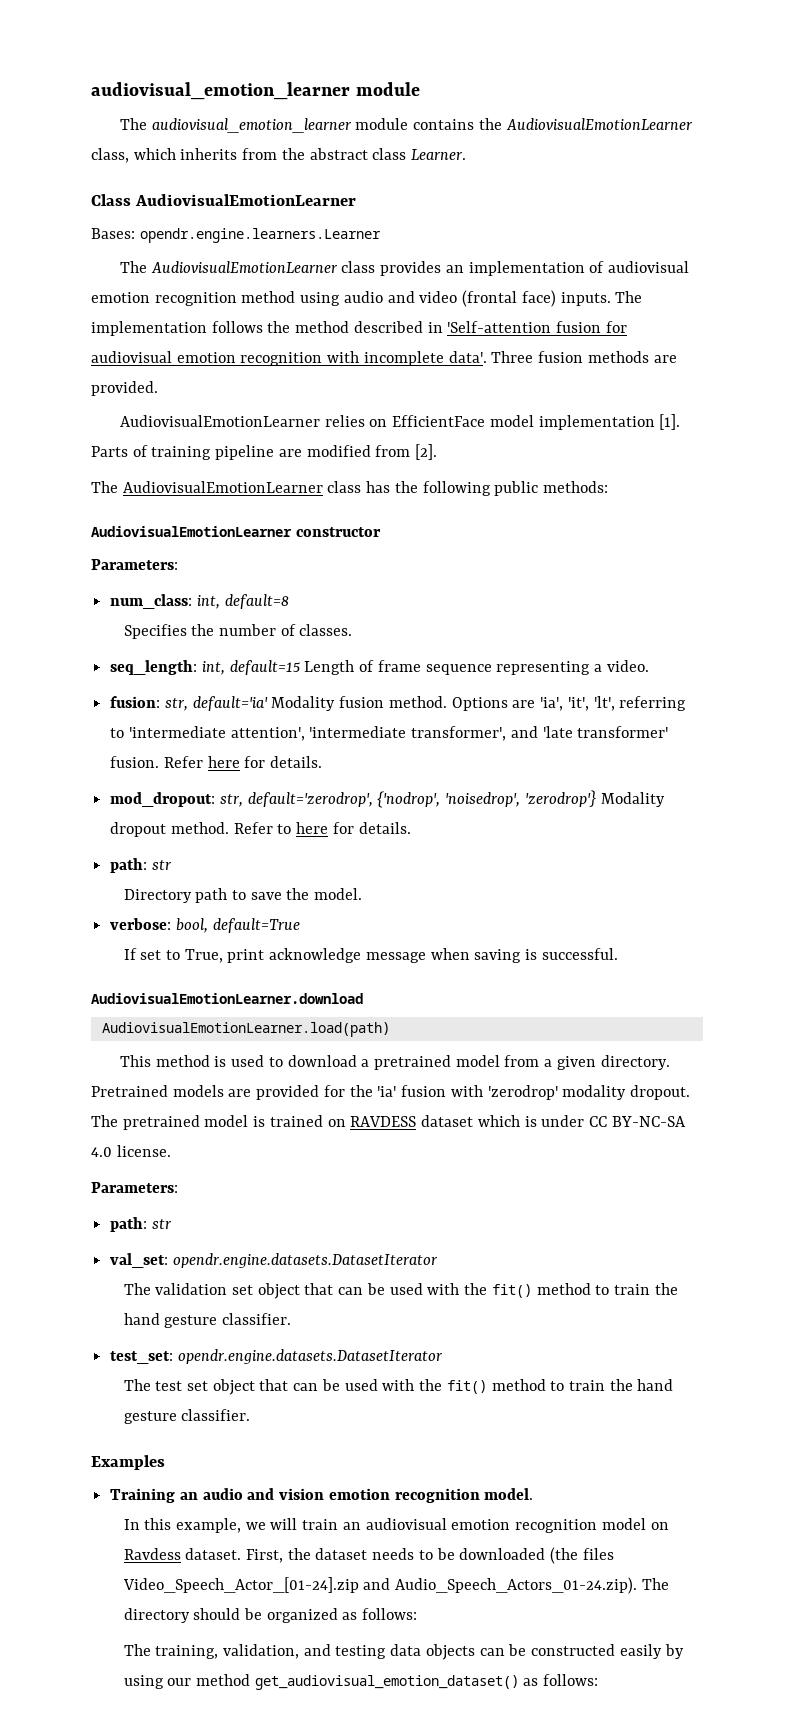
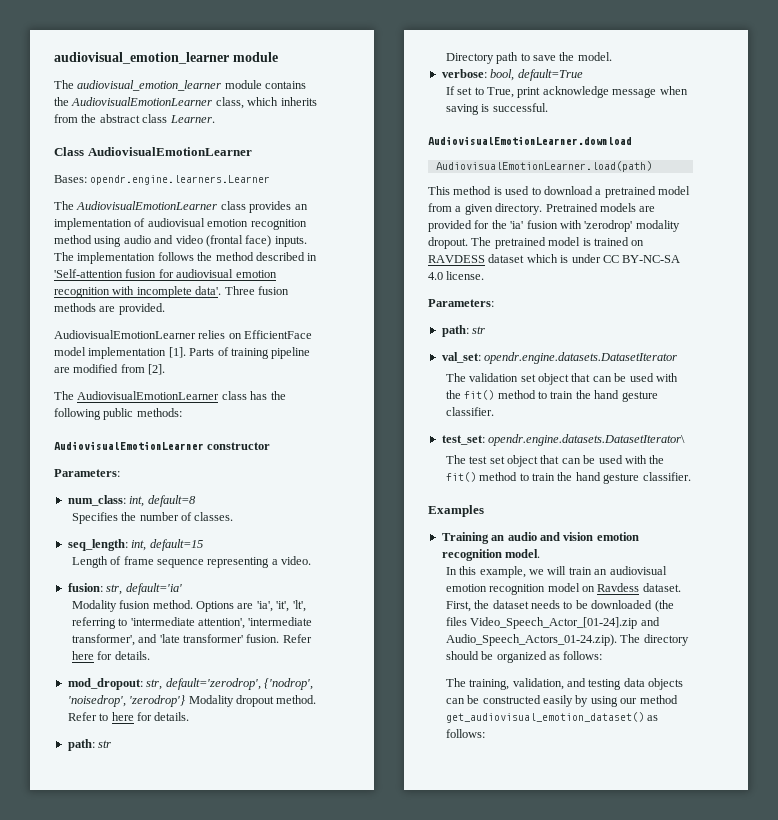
- seq_length: int, default=15 Length of frame sequence representing a video.
+ seq_length: int, default=15
+ Length of frame sequence representing a video.
- fusion: str, default='ia' Modality fusion method.
+ fusion: str, default='ia'
+ Modality fusion method.
- test_set: opendr.engine.datasets.DatasetIterator
+ test_set: opendr.engine.datasets.DatasetIterator\

